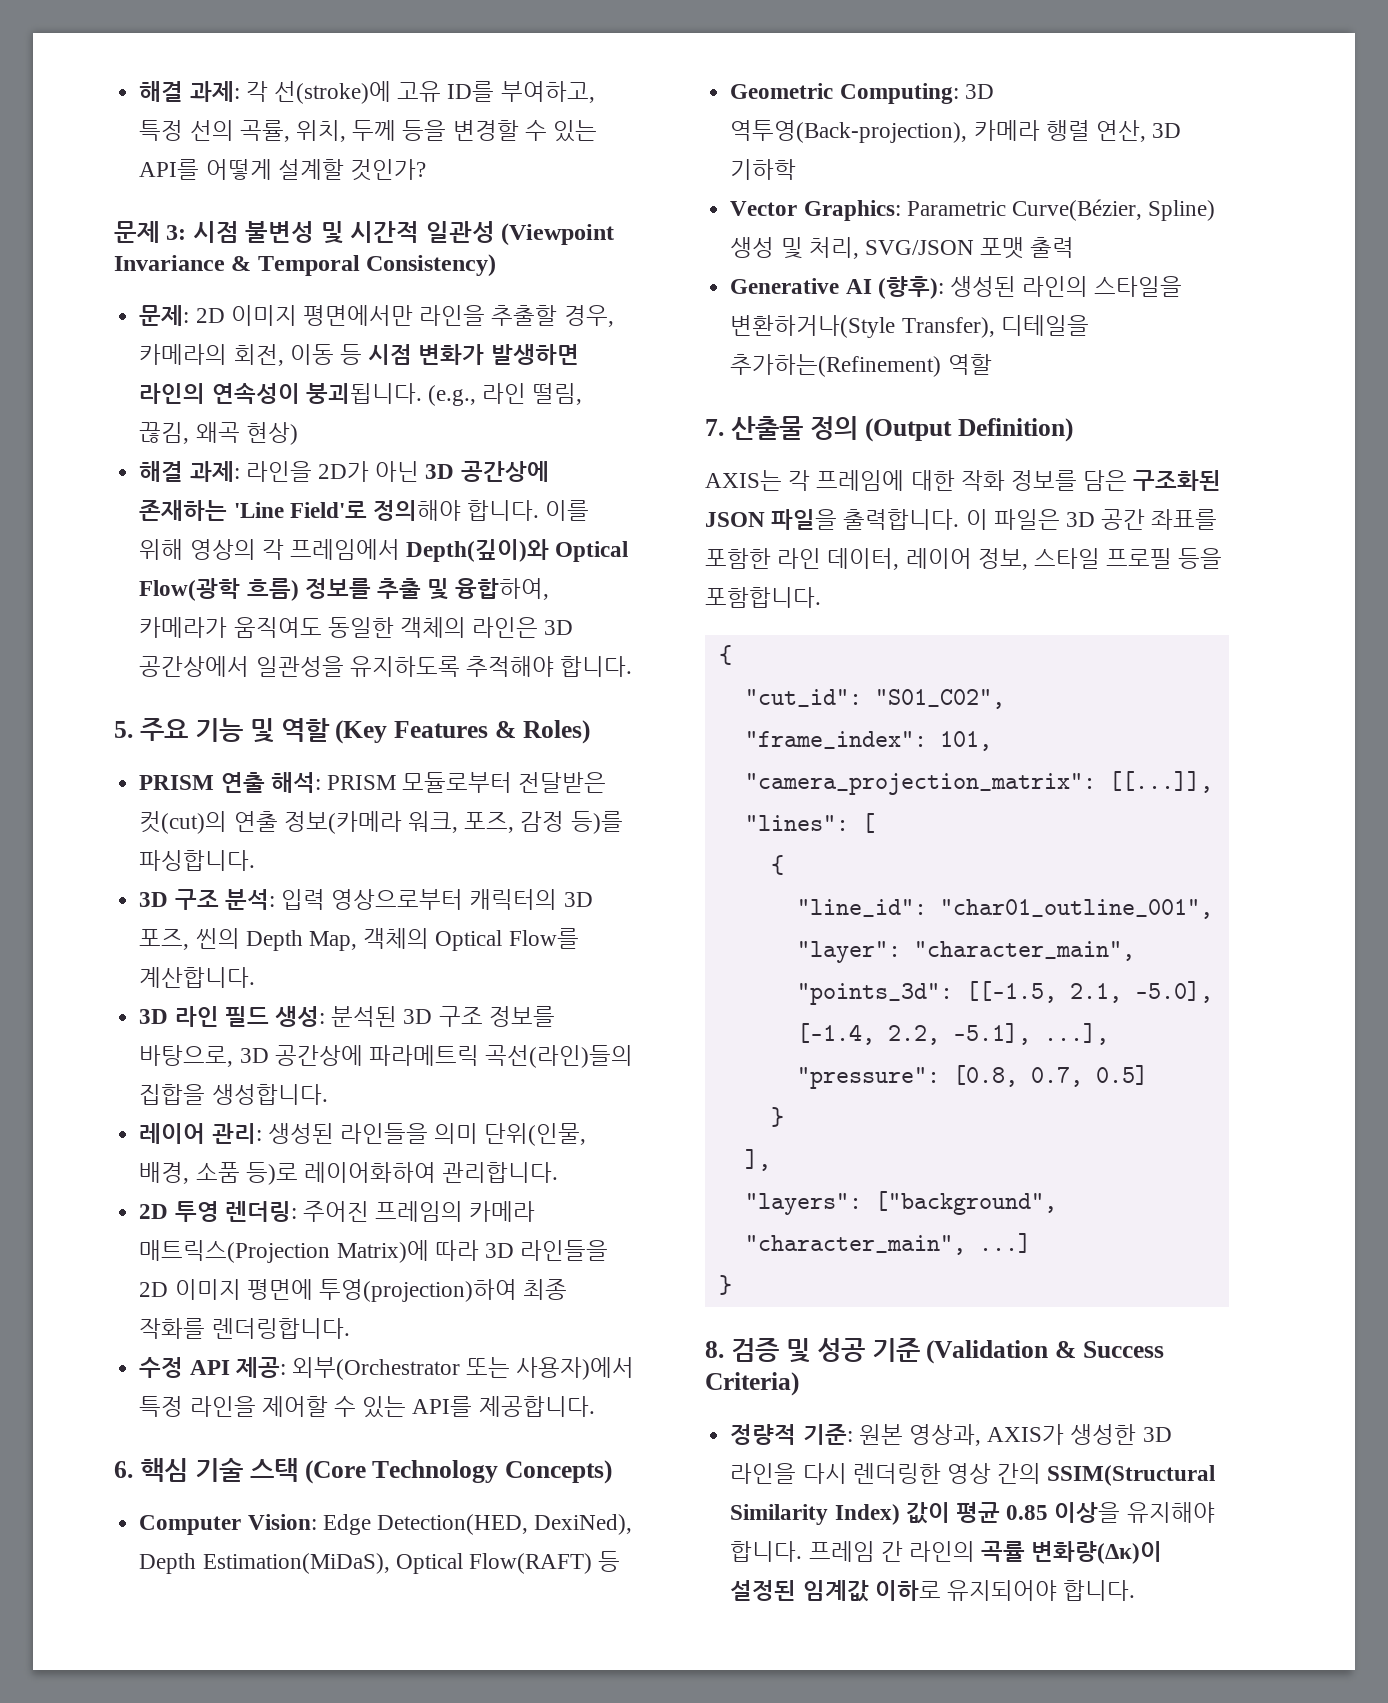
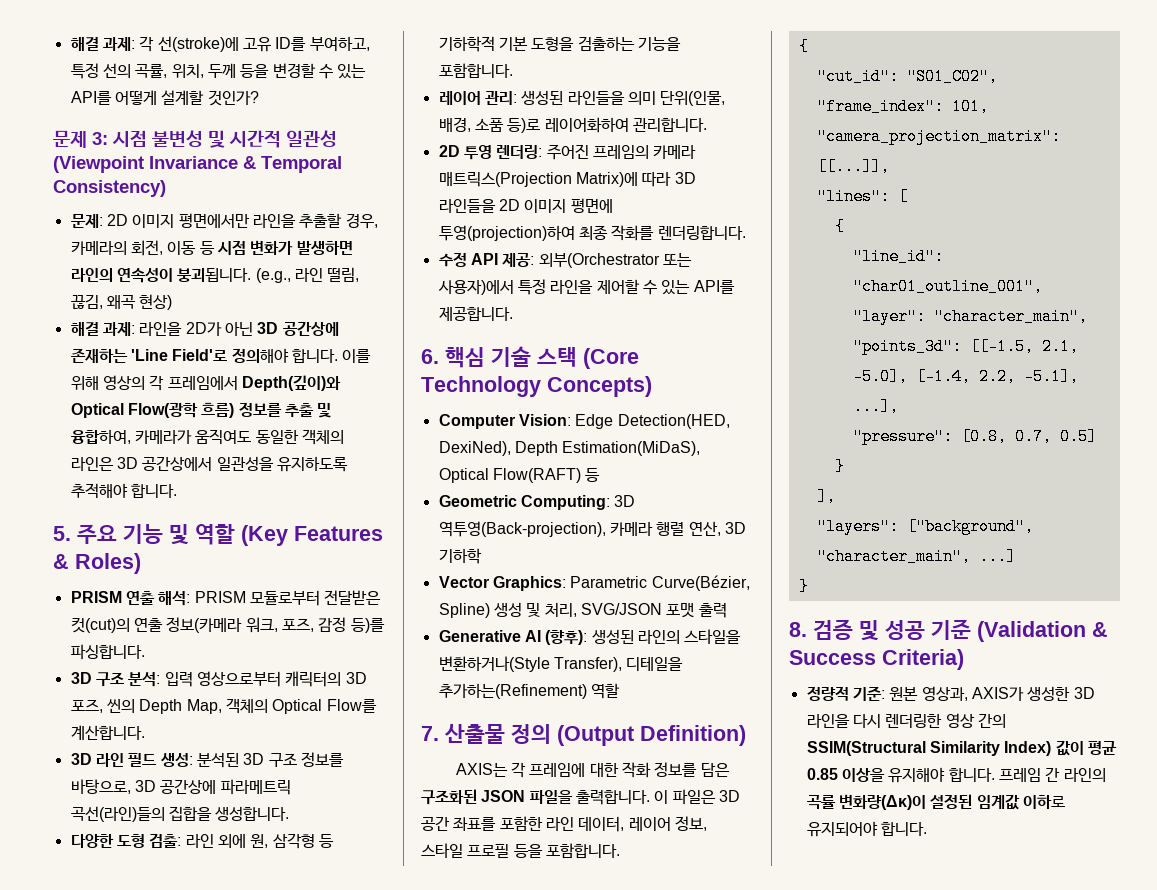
+ 다양한 도형 검출: 라인 외에 원, 삼각형 등 기하학적 기본 도형을 검출하는 기능을 포함합니다.

